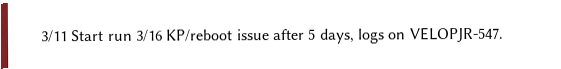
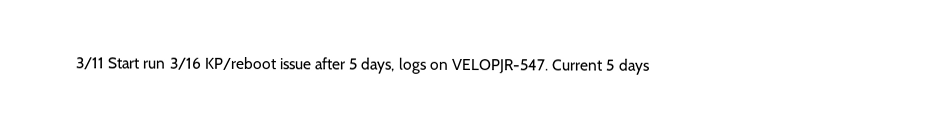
+ Current 5 days

